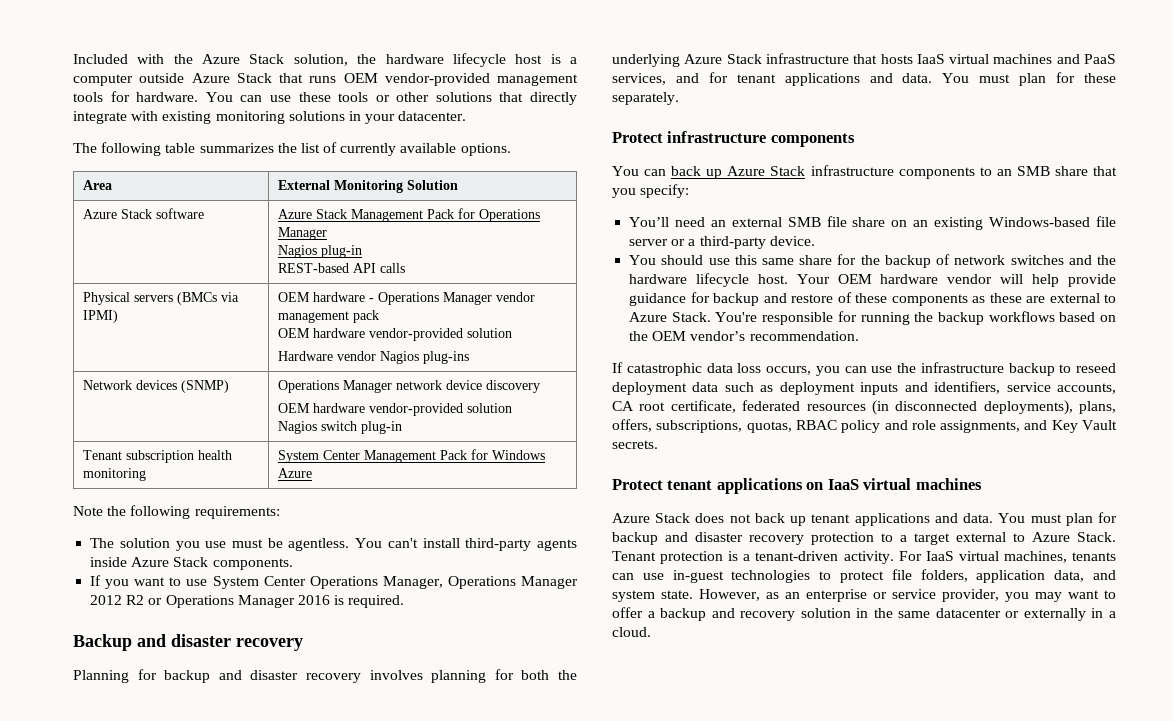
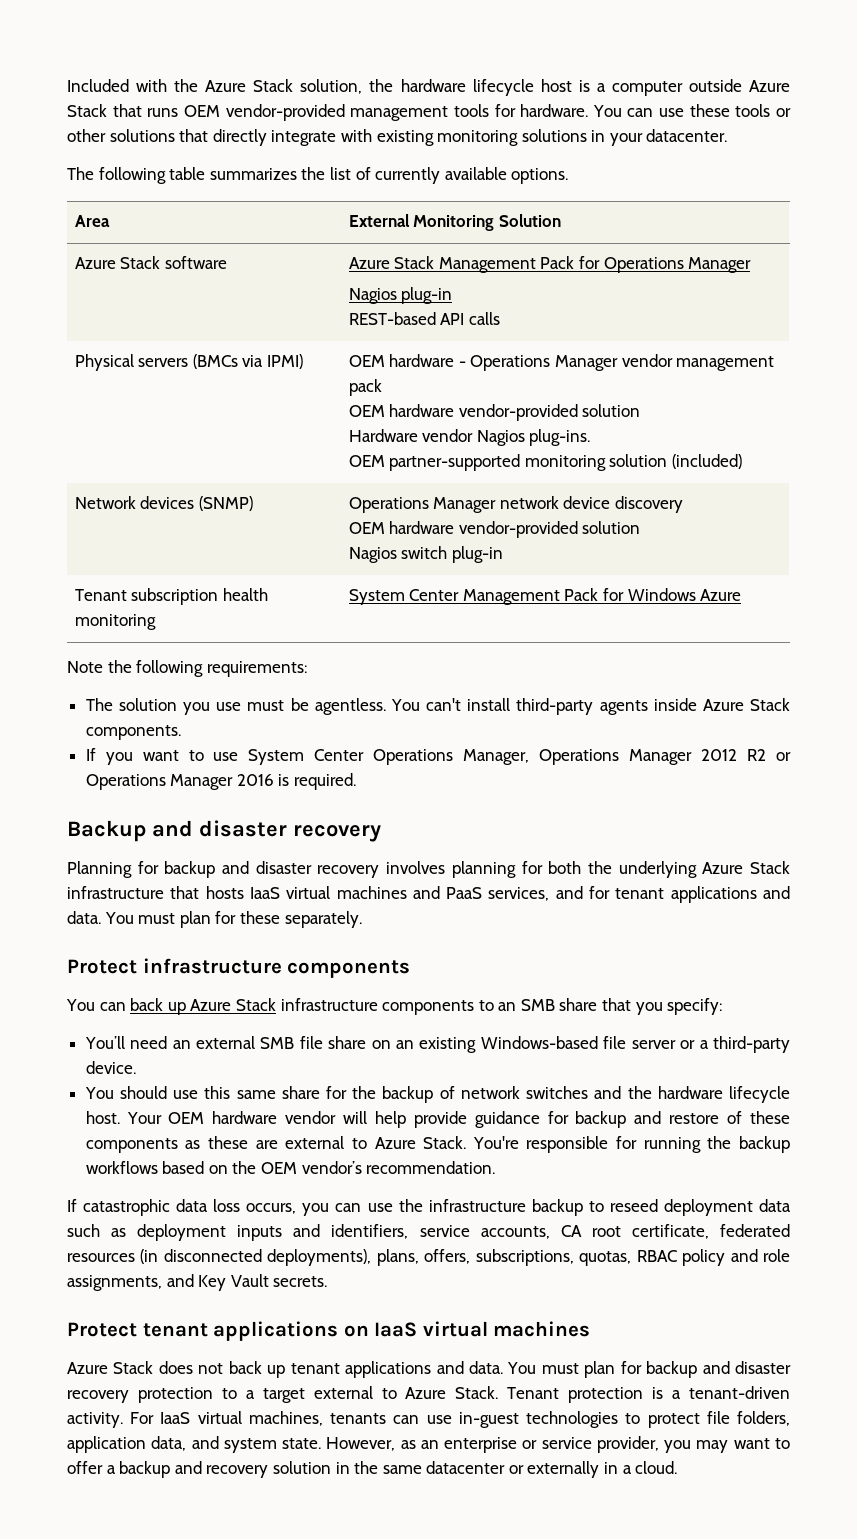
  Physical servers (BMCs via IPMI) | OEM hardware - Operations Manager vendor management pack
  OEM hardware vendor-provided solution
- Hardware vendor Nagios plug-ins
+ Hardware vendor Nagios plug-ins.
+ OEM partner-supported monitoring solution (included)

